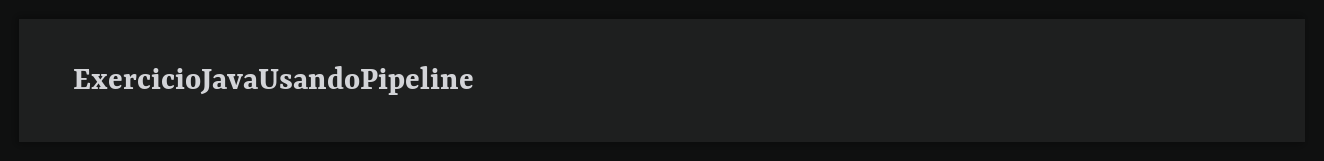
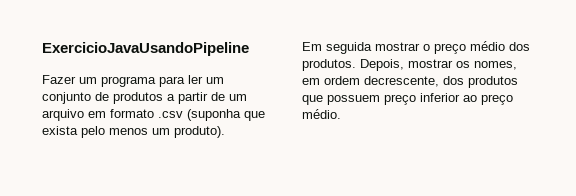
+ Fazer um programa para ler um conjunto de produtos a partir de um arquivo em formato .csv (suponha que exista pelo menos um produto).
+ Em seguida mostrar o preço médio dos produtos. Depois, mostrar os nomes, em ordem decrescente, dos produtos que possuem preço inferior ao preço médio.

